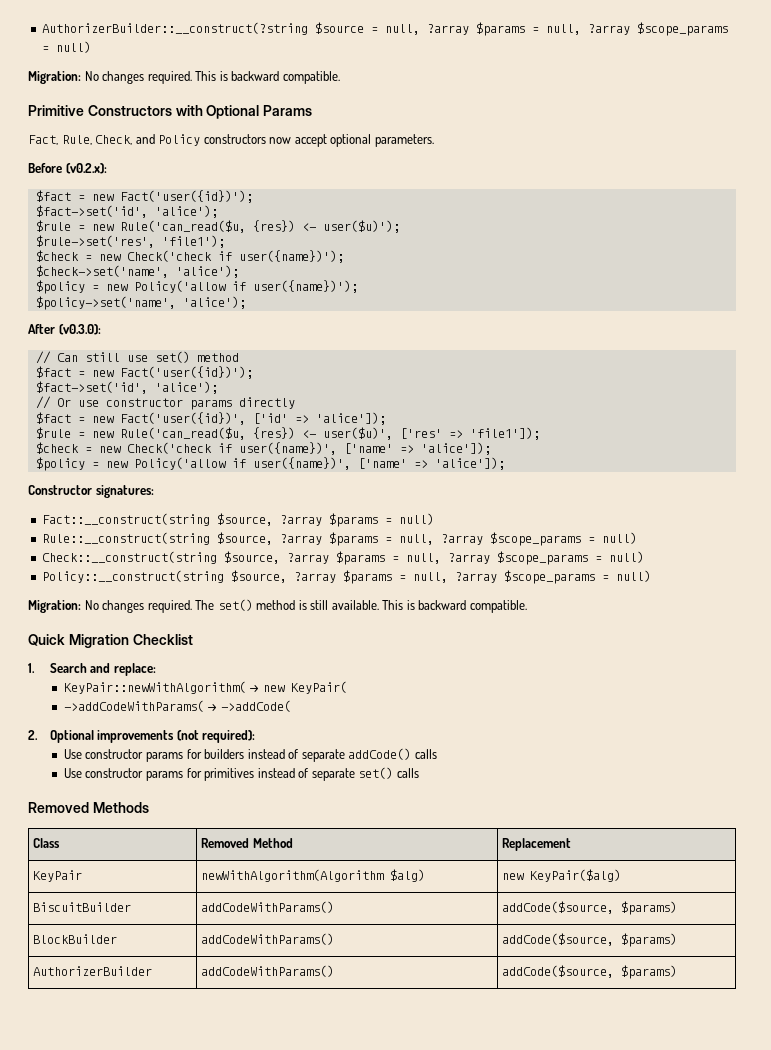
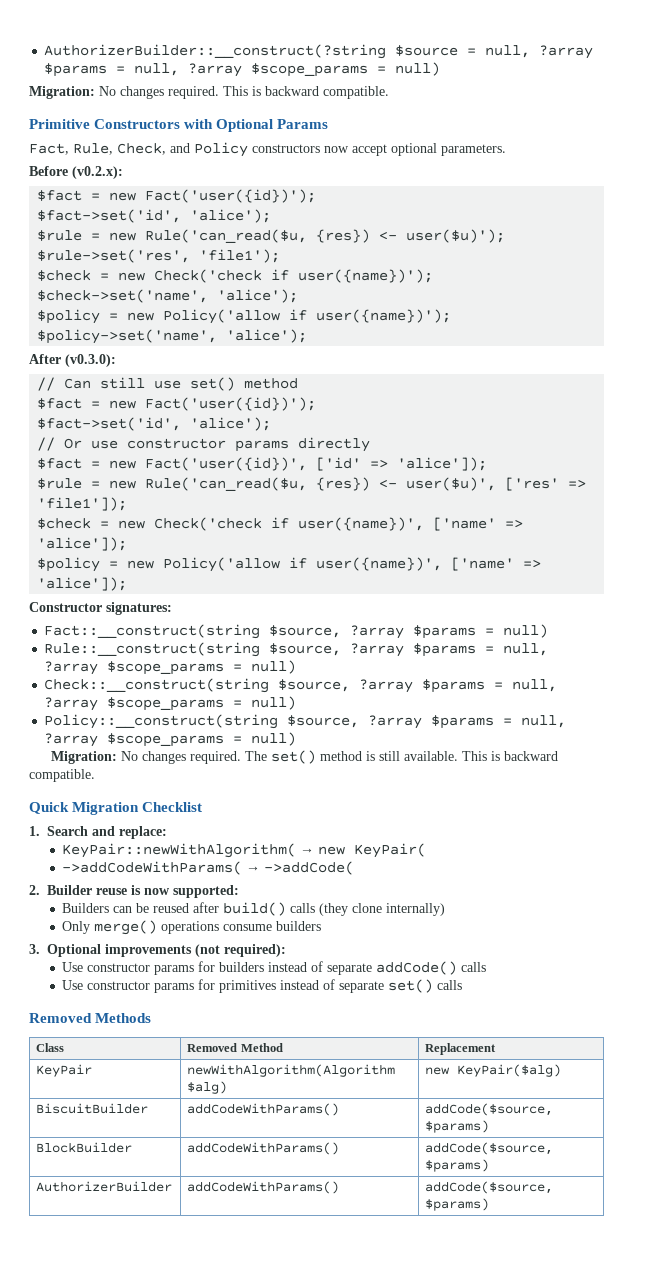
- 2. Optional improvements (not required):
+ 2. Builder reuse is now supported:
+ Builders can be reused after build() calls (they clone internally)
+ Only merge() operations consume builders
+ 3. Optional improvements (not required):

